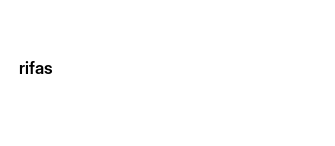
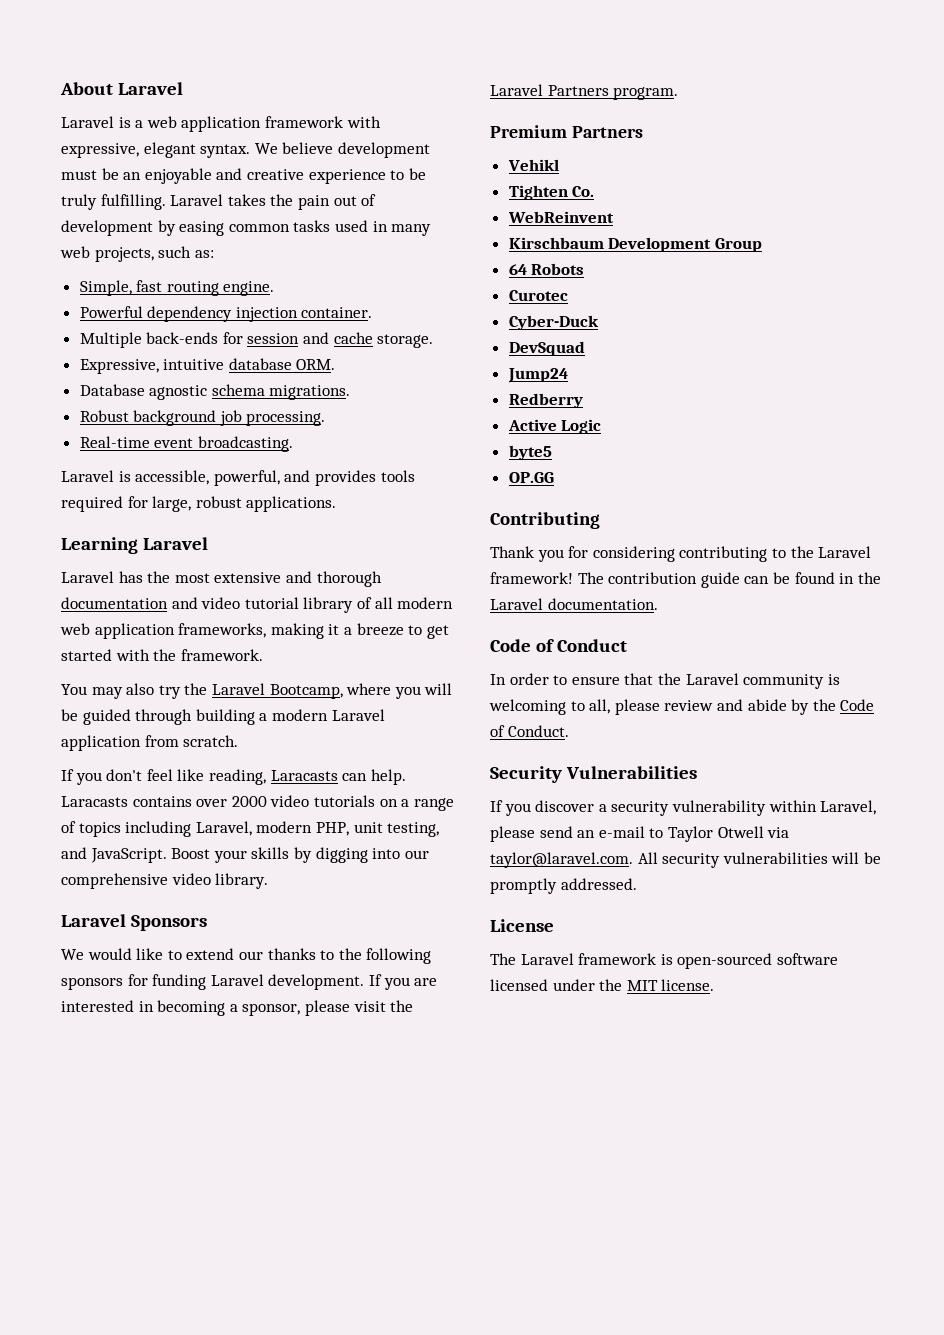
- rifas
+ About Laravel
+ Laravel is a web application framework with expressive, elegant syntax. We believe development must be an enjoyable and creative experience to be truly fulfilling. Laravel takes the pain out of development by easing common tasks used in many web projects, such as:
+ Simple, fast routing engine.
+ Powerful dependency injection container.
+ Multiple back-ends for session and cache storage.
+ Expressive, intuitive database ORM.
+ Database agnostic schema migrations.
+ Robust background job processing.
+ Real-time event broadcasting.
+ Laravel is accessible, powerful, and provides tools required for large, robust applications.
+ Learning Laravel
+ Laravel has the most extensive and thorough documentation and video tutorial library of all modern web application frameworks, making it a breeze to get started with the framework.
+ You may also try the Laravel Bootcamp, where you will be guided through building a modern Laravel application from scratch.
+ If you don't feel like reading, Laracasts can help. Laracasts contains over 2000 video tutorials on a range of topics including Laravel, modern PHP, unit testing, and JavaScript. Boost your skills by digging into our comprehensive video library.
+ Laravel Sponsors
+ We would like to extend our thanks to the following sponsors for funding Laravel development. If you are interested in becoming a sponsor, please visit the Laravel Partners program.
+ Premium Partners
+ Vehikl
+ Tighten Co.
+ WebReinvent
+ Kirschbaum Development Group
+ 64 Robots
+ Curotec
+ Cyber-Duck
+ DevSquad
+ Jump24
+ Redberry
+ Active Logic
+ byte5
+ OP.GG
+ Contributing
+ Thank you for considering contributing to the Laravel framework! The contribution guide can be found in the Laravel documentation.
+ Code of Conduct
+ In order to ensure that the Laravel community is welcoming to all, please review and abide by the Code of Conduct.
+ Security Vulnerabilities
+ If you discover a security vulnerability within Laravel, please send an e-mail to Taylor Otwell via taylor@laravel.com. All security vulnerabilities will be promptly addressed.
+ License
+ The Laravel framework is open-sourced software licensed under the MIT license.

